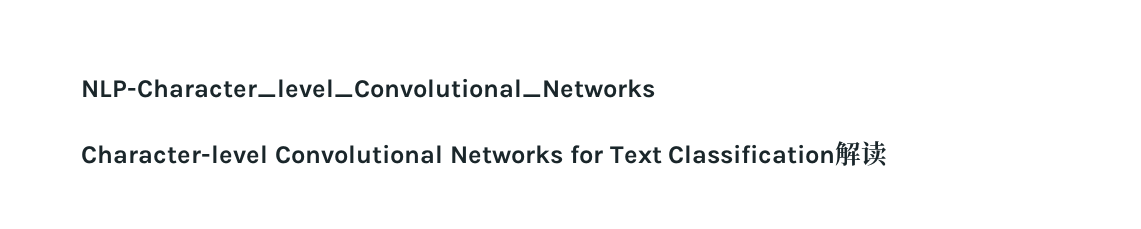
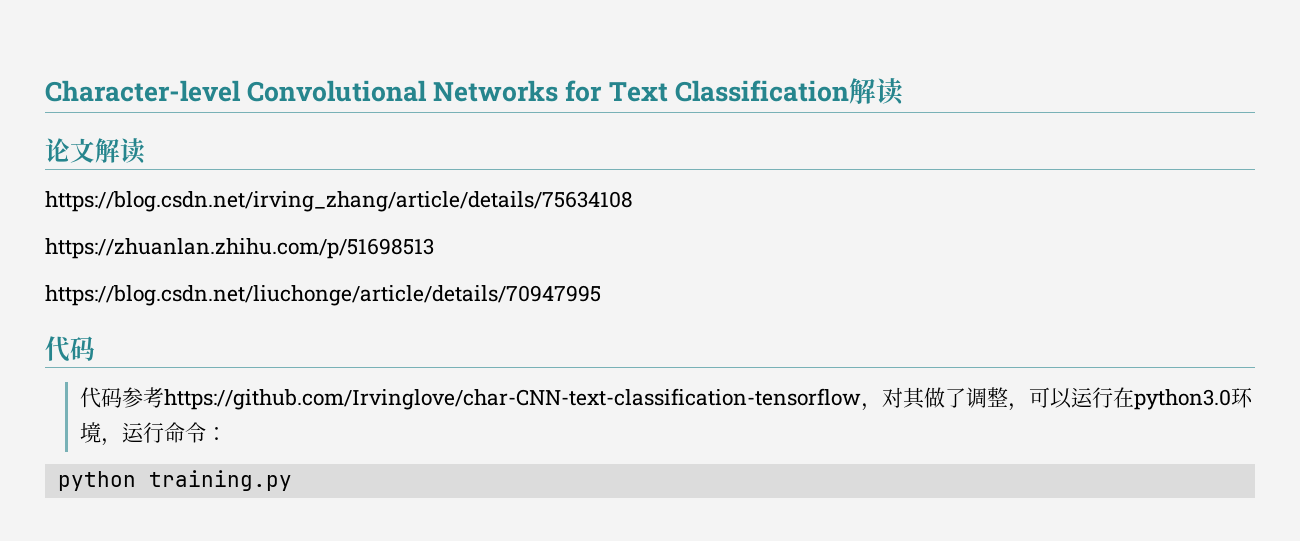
- NLP-Character_level_Convolutional_Networks
+ 论文解读
+ https://blog.csdn.net/irving_zhang/article/details/75634108
+ https://zhuanlan.zhihu.com/p/51698513
+ https://blog.csdn.net/liuchonge/article/details/70947995
+ 代码
+ 代码参考https://github.com/Irvinglove/char-CNN-text-classification-tensorflow，对其做了调整，可以运行在python3.0环境，运行命令：
+ python training.py

